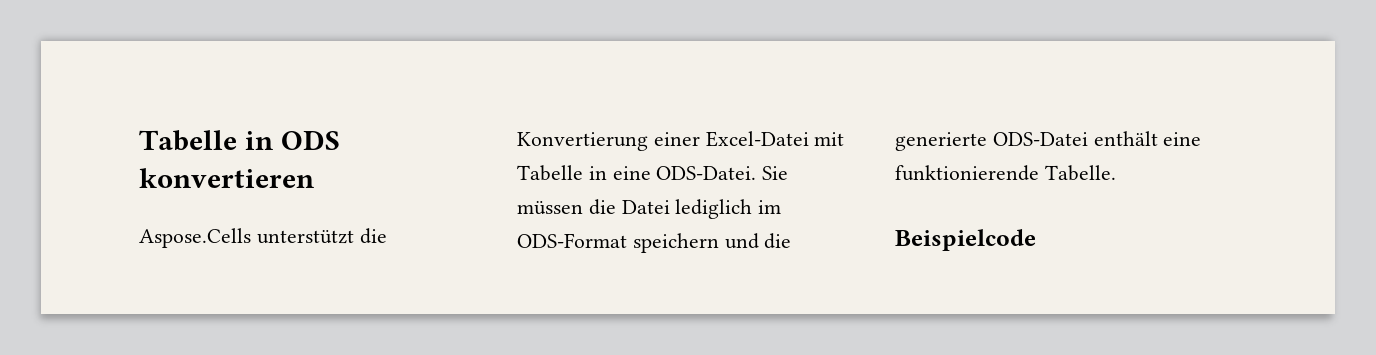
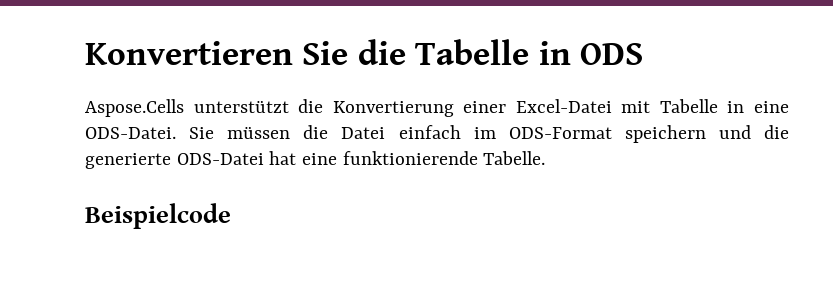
- Tabelle in ODS konvertieren
+ Konvertieren Sie die Tabelle in ODS
- Sie müssen die Datei lediglich im ODS-Format speichern und die generierte ODS-Datei enthält eine funktionierende Tabelle.
+ Sie müssen die Datei einfach im ODS-Format speichern und die generierte ODS-Datei hat eine funktionierende Tabelle.

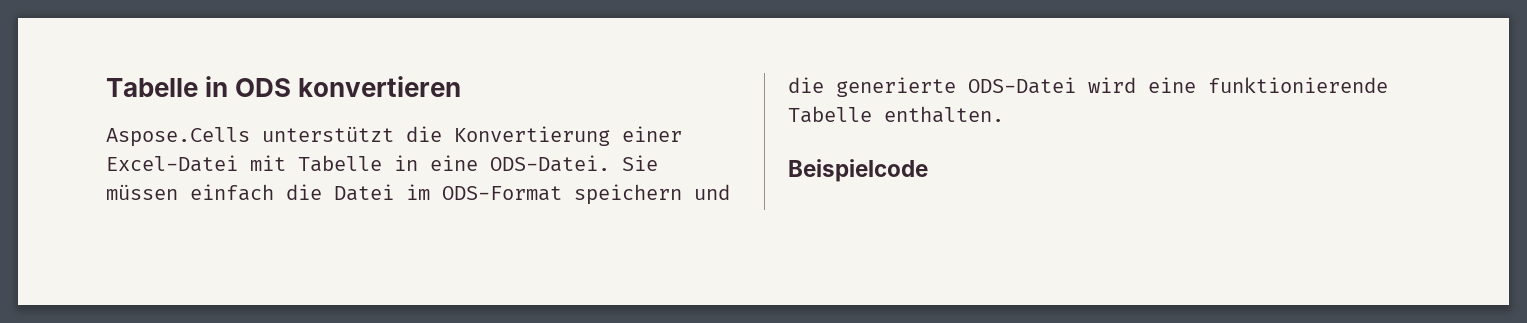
- Konvertieren Sie die Tabelle in ODS
+ Tabelle in ODS konvertieren
- Sie müssen die Datei einfach im ODS-Format speichern und die generierte ODS-Datei hat eine funktionierende Tabelle.
+ Sie müssen einfach die Datei im ODS-Format speichern und die generierte ODS-Datei wird eine funktionierende Tabelle enthalten.

